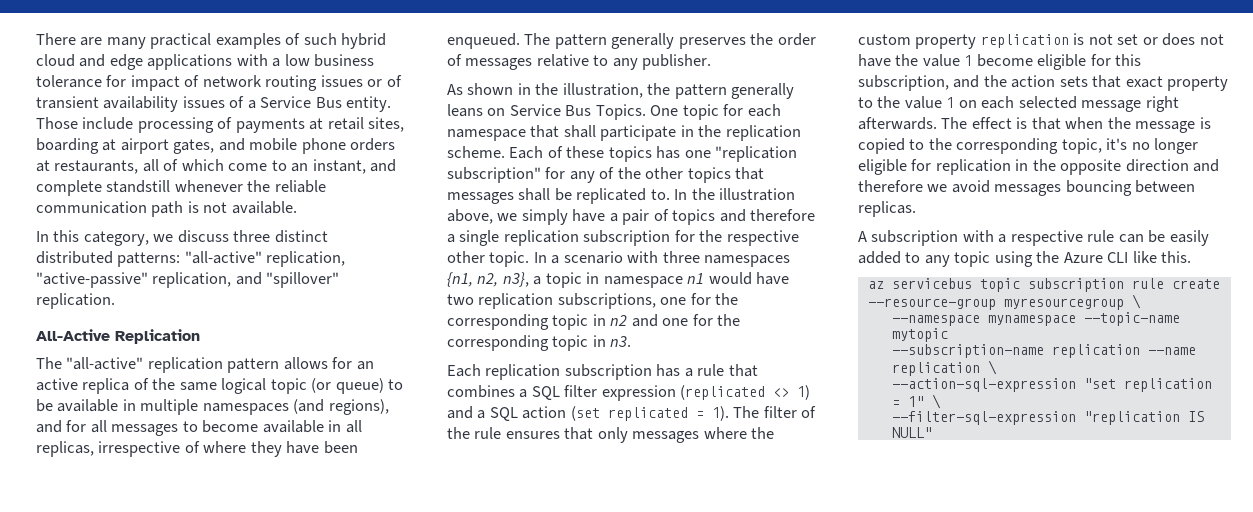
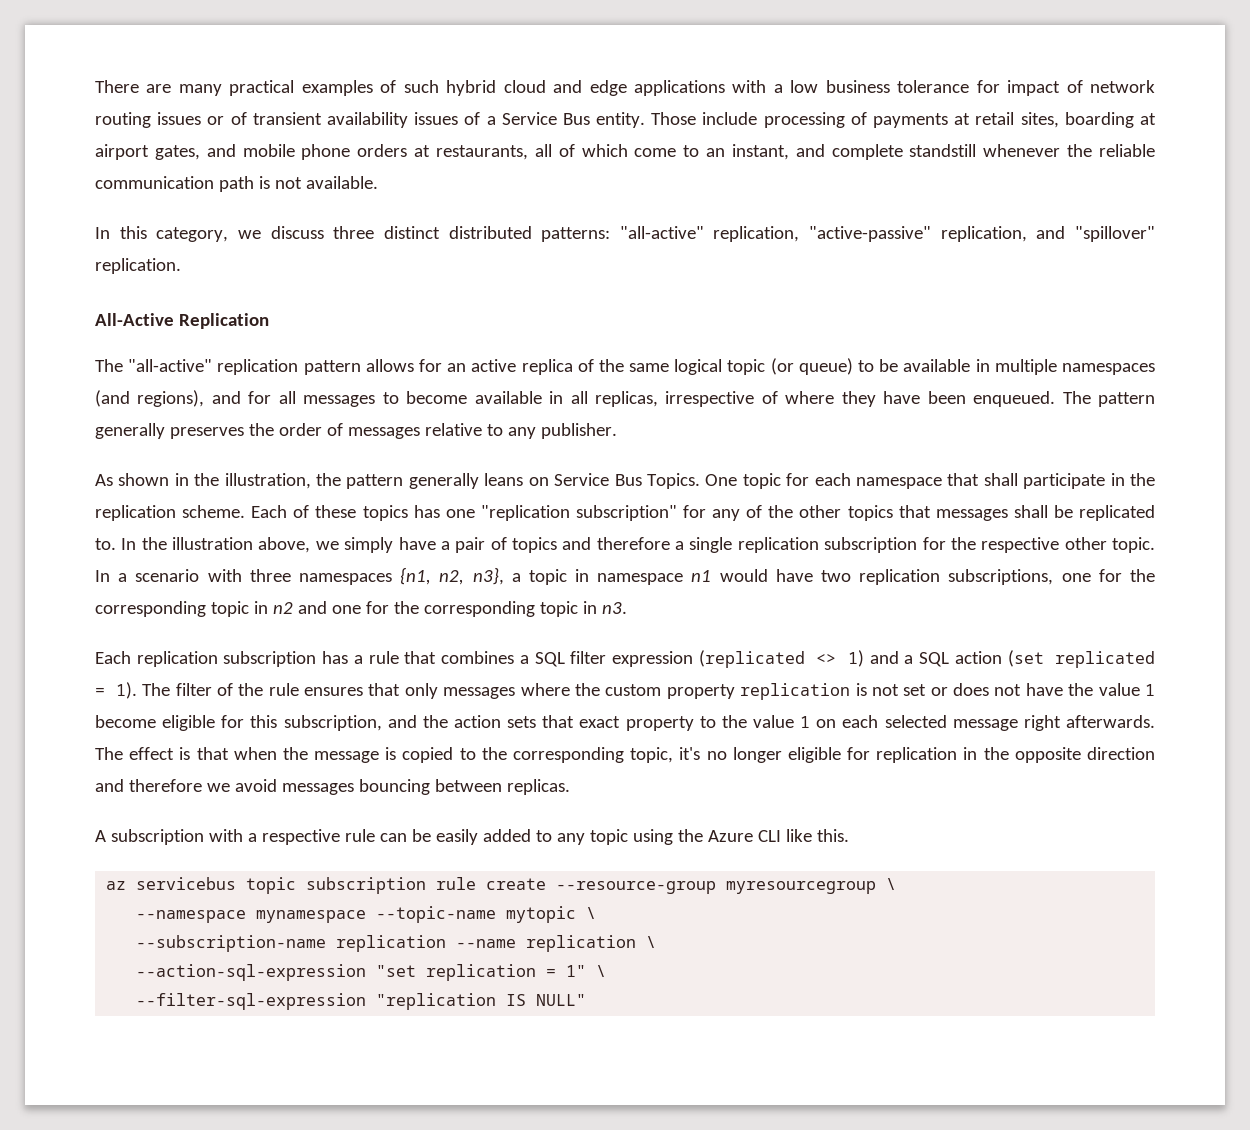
- --namespace mynamespace --topic-name mytopic
+ --namespace mynamespace --topic-name mytopic \

